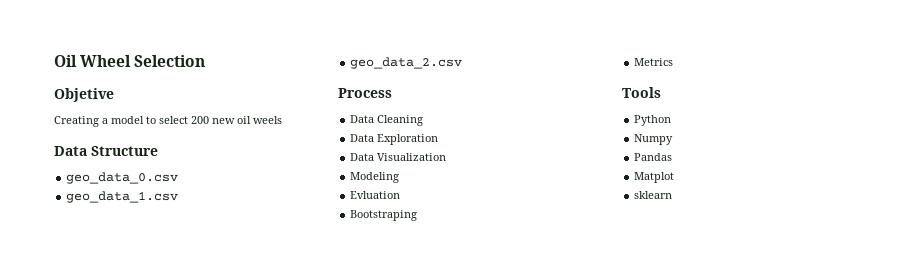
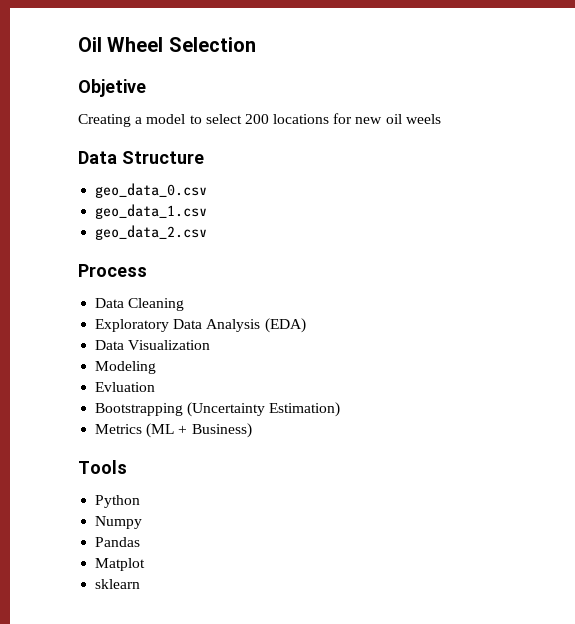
- Creating a model to select 200 new oil weels
+ Creating a model to select 200 locations for new oil weels
- Data Exploration
+ Exploratory Data Analysis (EDA)
- Bootstraping
- Metrics
+ Bootstrapping (Uncertainty Estimation)
+ Metrics (ML + Business)

